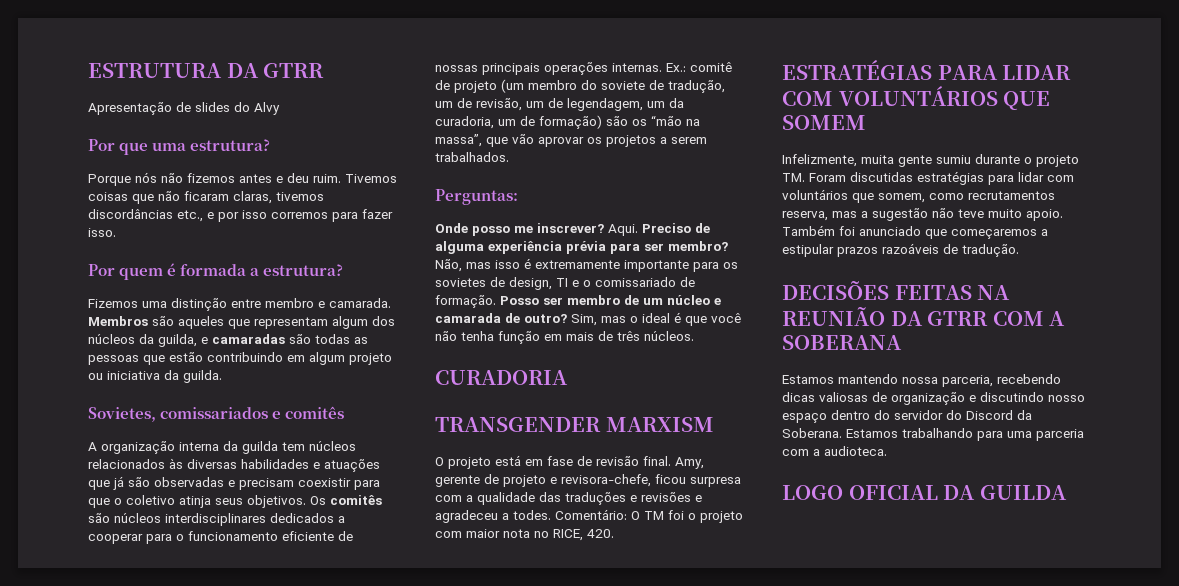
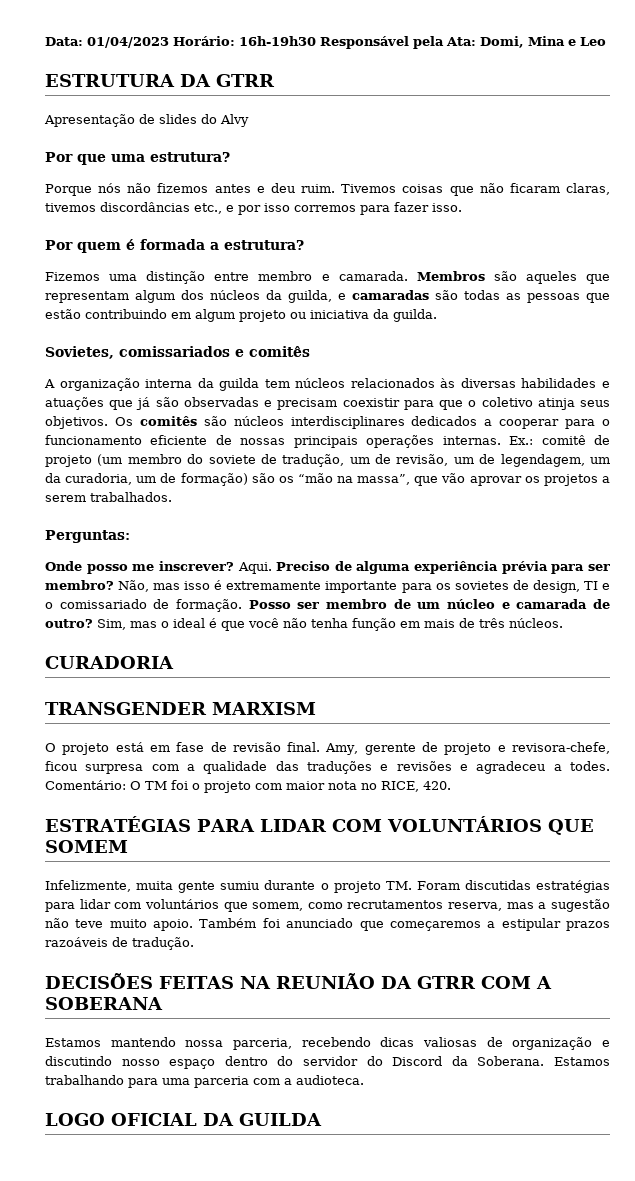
+ Data: 01/04/2023 Horário: 16h-19h30 Responsável pela Ata: Domi, Mina e Leo

